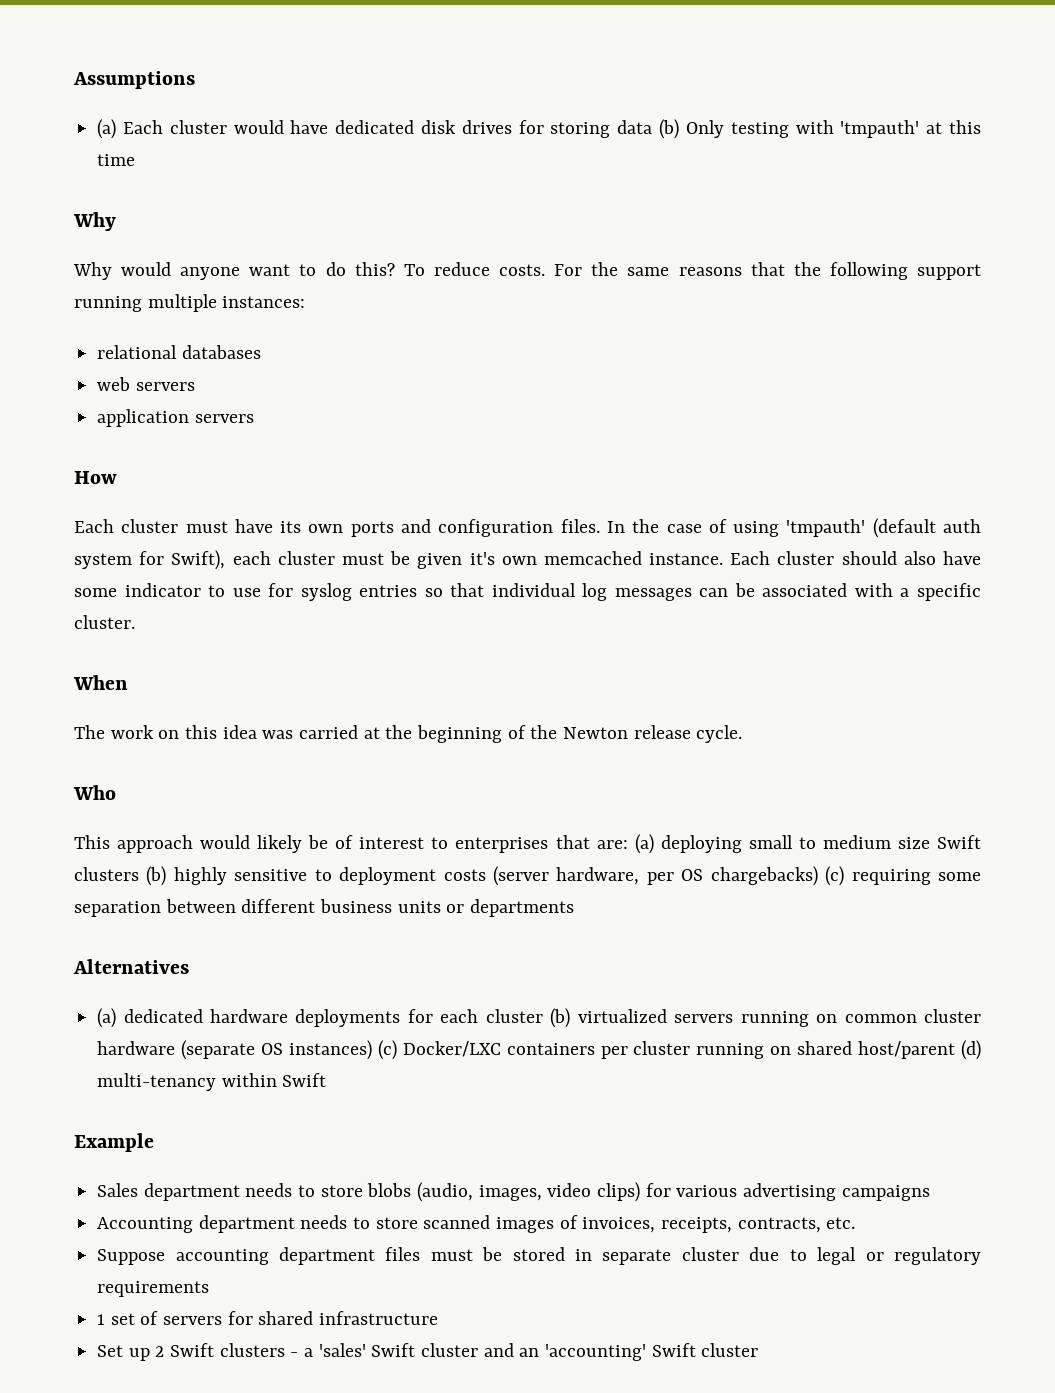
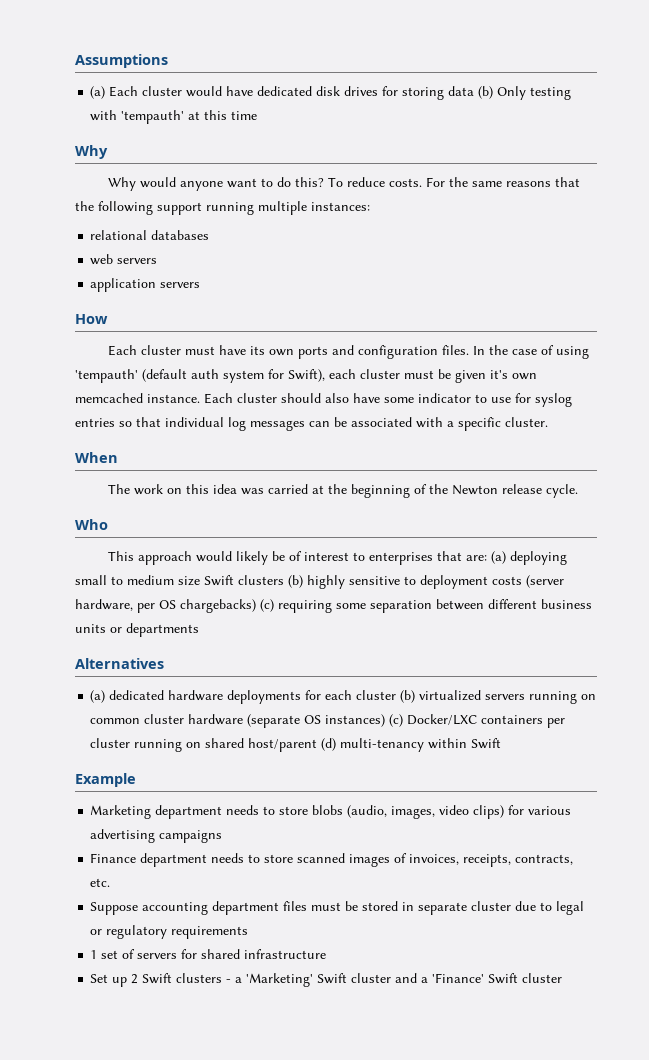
- (a) Each cluster would have dedicated disk drives for storing data (b) Only testing with 'tmpauth' at this time
+ (a) Each cluster would have dedicated disk drives for storing data (b) Only testing with 'tempauth' at this time
- In the case of using 'tmpauth' (default auth system for Swift), each cluster must be given it's own memcached instance.
+ In the case of using 'tempauth' (default auth system for Swift), each cluster must be given it's own memcached instance.
- Sales department needs to store blobs (audio, images, video clips) for various advertising campaigns
+ Marketing department needs to store blobs (audio, images, video clips) for various advertising campaigns
- Accounting department needs to store scanned images of invoices, receipts, contracts, etc.
+ Finance department needs to store scanned images of invoices, receipts, contracts, etc.
- Set up 2 Swift clusters - a 'sales' Swift cluster and an 'accounting' Swift cluster
+ Set up 2 Swift clusters - a 'Marketing' Swift cluster and a 'Finance' Swift cluster

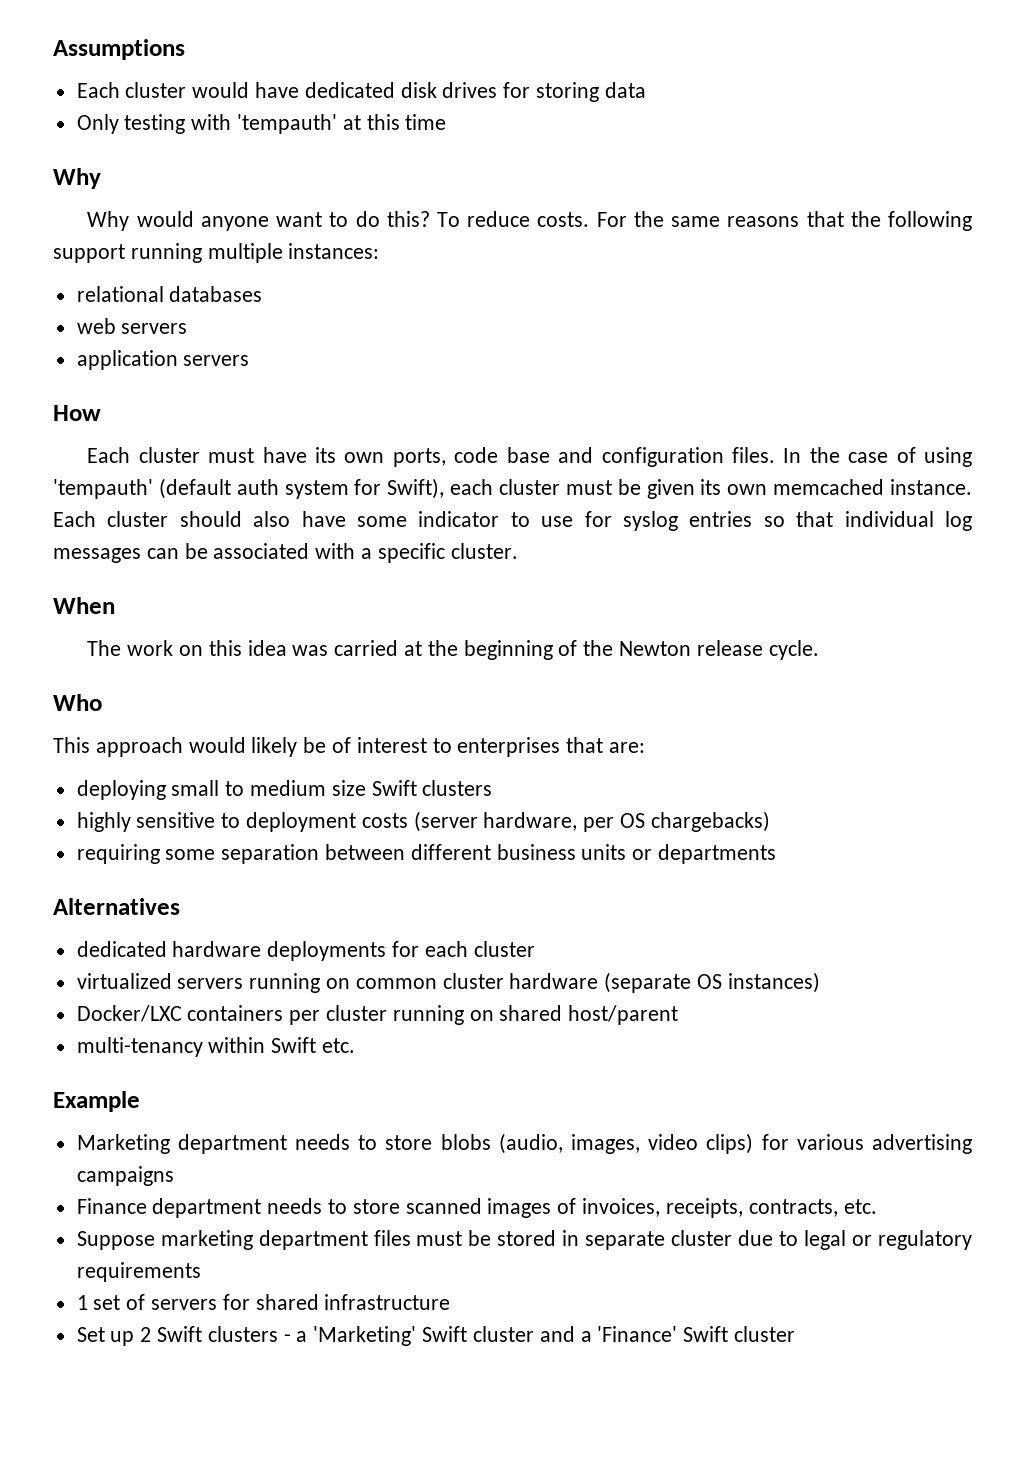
- (a) Each cluster would have dedicated disk drives for storing data (b) Only testing with 'tempauth' at this time
+ Each cluster would have dedicated disk drives for storing data
+ Only testing with 'tempauth' at this time
- Each cluster must have its own ports and configuration files.
+ Each cluster must have its own ports, code base and configuration files.
- In the case of using 'tempauth' (default auth system for Swift), each cluster must be given it's own memcached instance.
+ In the case of using 'tempauth' (default auth system for Swift), each cluster must be given its own memcached instance.
- This approach would likely be of interest to enterprises that are: (a) deploying small to medium size Swift clusters (b) highly sensitive to deployment costs (server hardware, per OS chargebacks) (c) requiring some separation between different business units or departments
+ This approach would likely be of interest to enterprises that are:
+ deploying small to medium size Swift clusters
+ highly sensitive to deployment costs (server hardware, per OS chargebacks)
+ requiring some separation between different business units or departments
- (a) dedicated hardware deployments for each cluster (b) virtualized servers running on common cluster hardware (separate OS instances) (c) Docker/LXC containers per cluster running on shared host/parent (d) multi-tenancy within Swift
+ dedicated hardware deployments for each cluster
+ virtualized servers running on common cluster hardware (separate OS instances)
+ Docker/LXC containers per cluster running on shared host/parent
+ multi-tenancy within Swift etc.
- Suppose accounting department files must be stored in separate cluster due to legal or regulatory requirements
+ Suppose marketing department files must be stored in separate cluster due to legal or regulatory requirements

